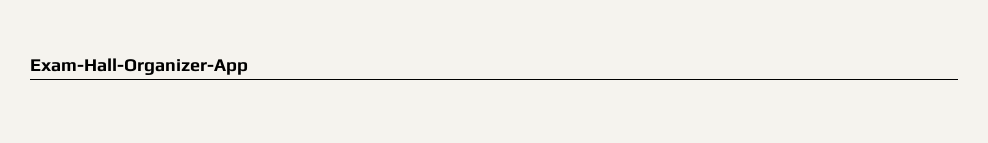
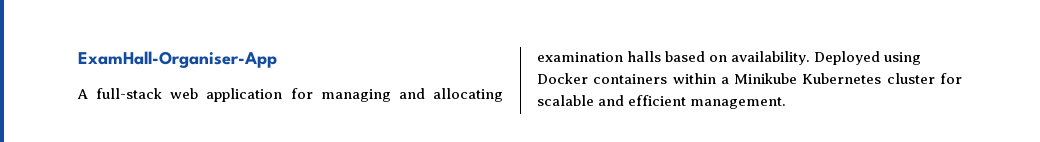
- Exam-Hall-Organizer-App
+ ExamHall-Organiser-App
+ A full-stack web application for managing and allocating examination halls based on availability. Deployed using Docker containers within a Minikube Kubernetes cluster for scalable and efficient management.

